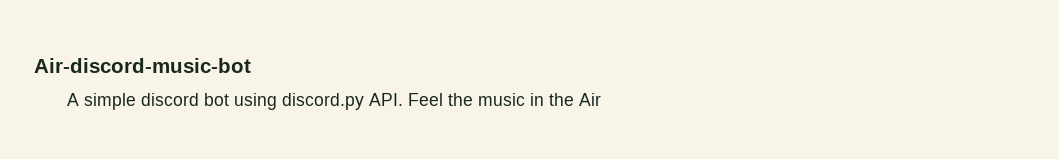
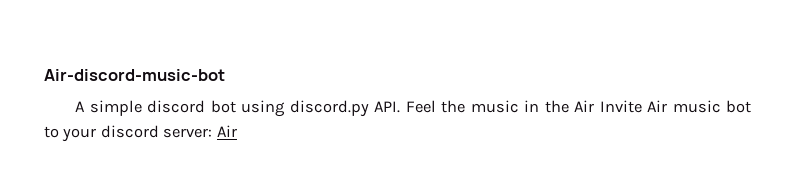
- A simple discord bot using discord.py API. Feel the music in the Air
+ A simple discord bot using discord.py API. Feel the music in the Air Invite Air music bot to your discord server: Air

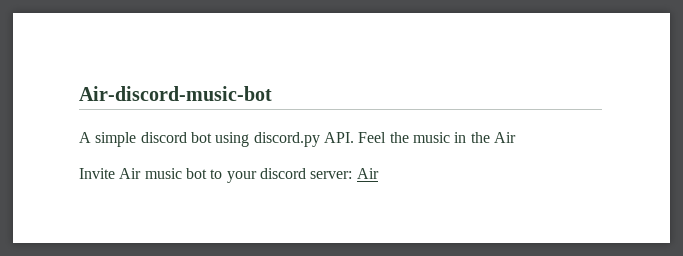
- A simple discord bot using discord.py API. Feel the music in the Air Invite Air music bot to your discord server: Air
+ A simple discord bot using discord.py API. Feel the music in the Air
+ Invite Air music bot to your discord server: Air

